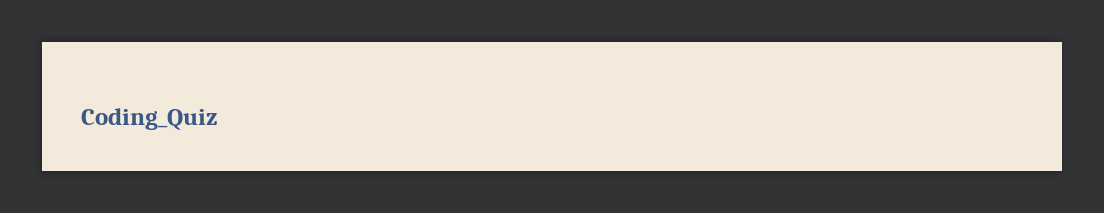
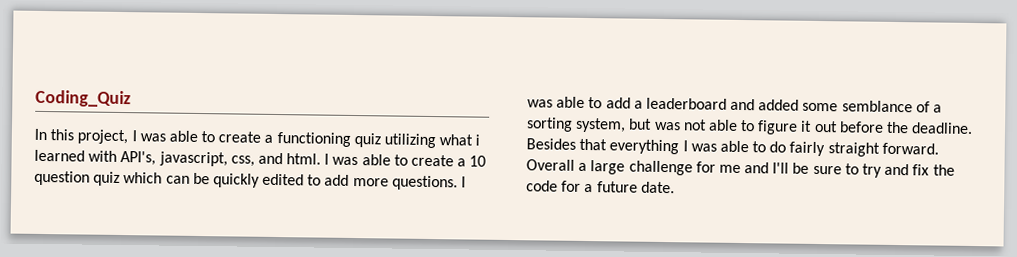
+ In this project, I was able to create a functioning quiz utilizing what i learned with API's, javascript, css, and html. I was able to create a 10 question quiz which can be quickly edited to add more questions. I was able to add a leaderboard and added some semblance of a sorting system, but was not able to figure it out before the deadline. Besides that everything I was able to do fairly straight forward. Overall a large challenge for me and I'll be sure to try and fix the code for a future date.

